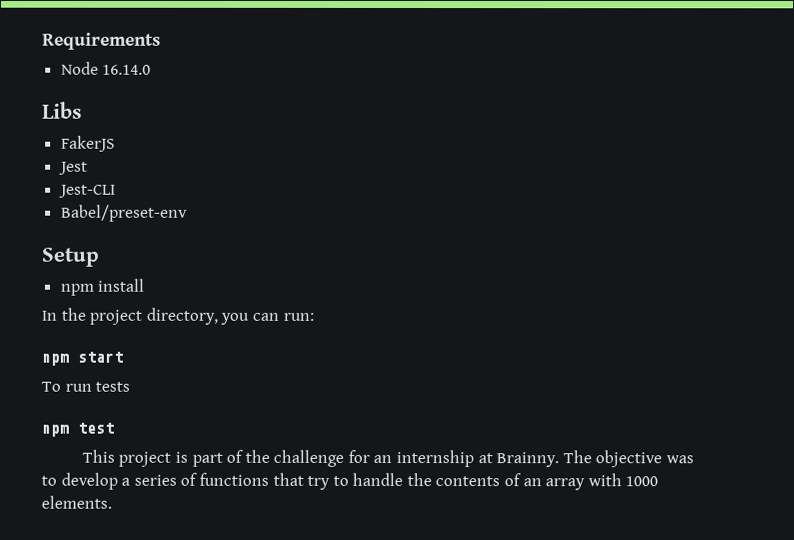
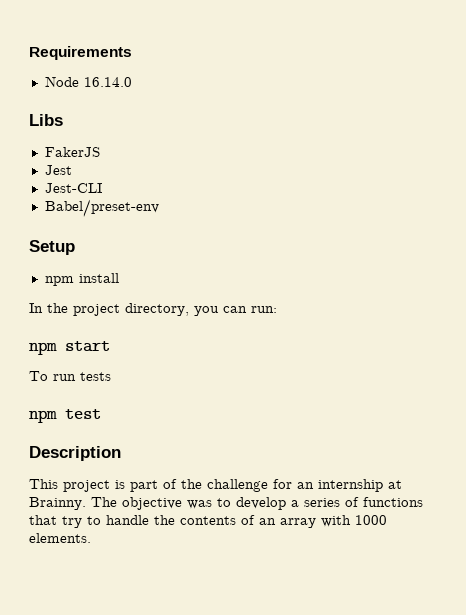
+ Description

